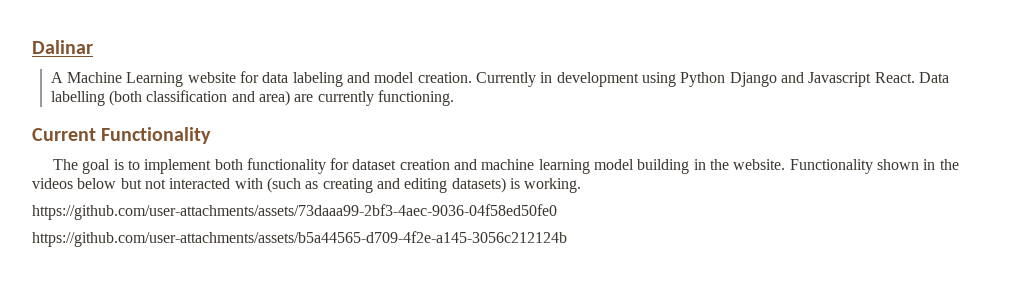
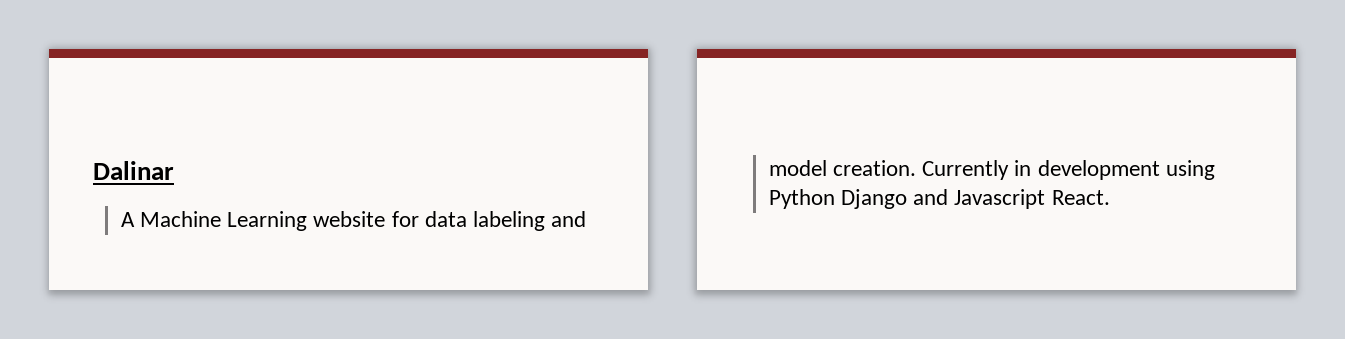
- Data labelling (both classification and area) are currently functioning.
- Current Functionality
- The goal is to implement both functionality for dataset creation and machine learning model building in the website. Functionality shown in the videos below but not interacted with (such as creating and editing datasets) is working.
- https://github.com/user-attachments/assets/73daaa99-2bf3-4aec-9036-04f58ed50fe0
- https://github.com/user-attachments/assets/b5a44565-d709-4f2e-a145-3056c212124b

